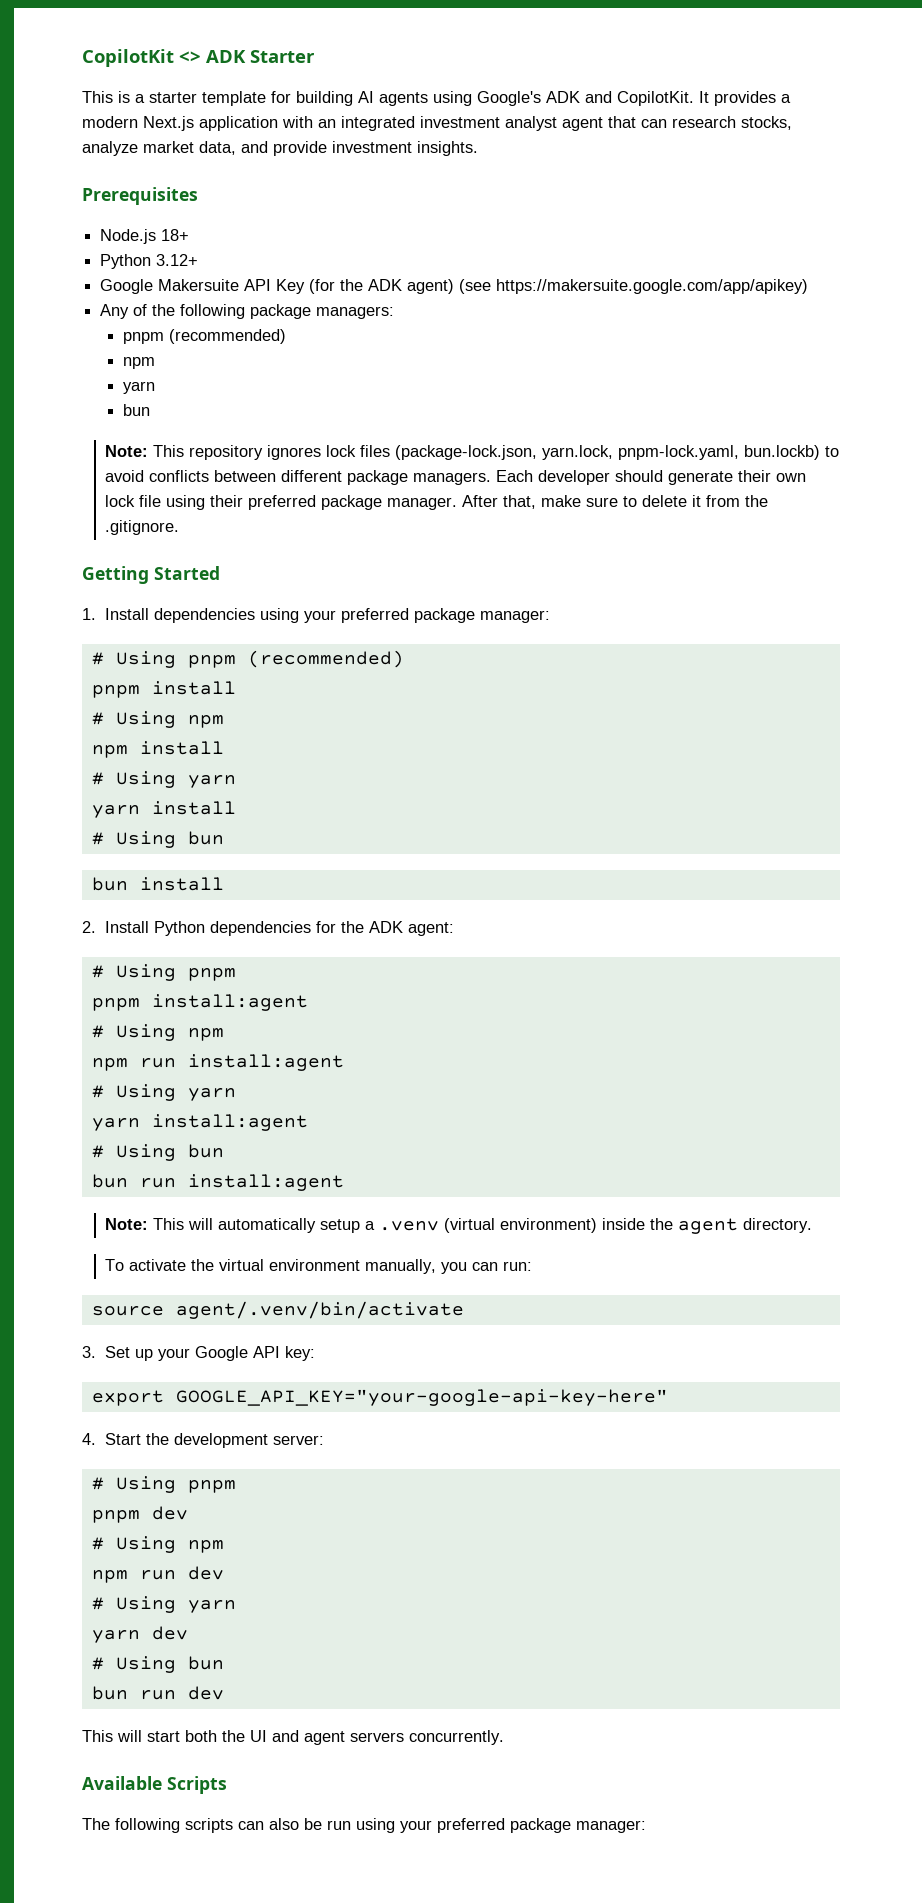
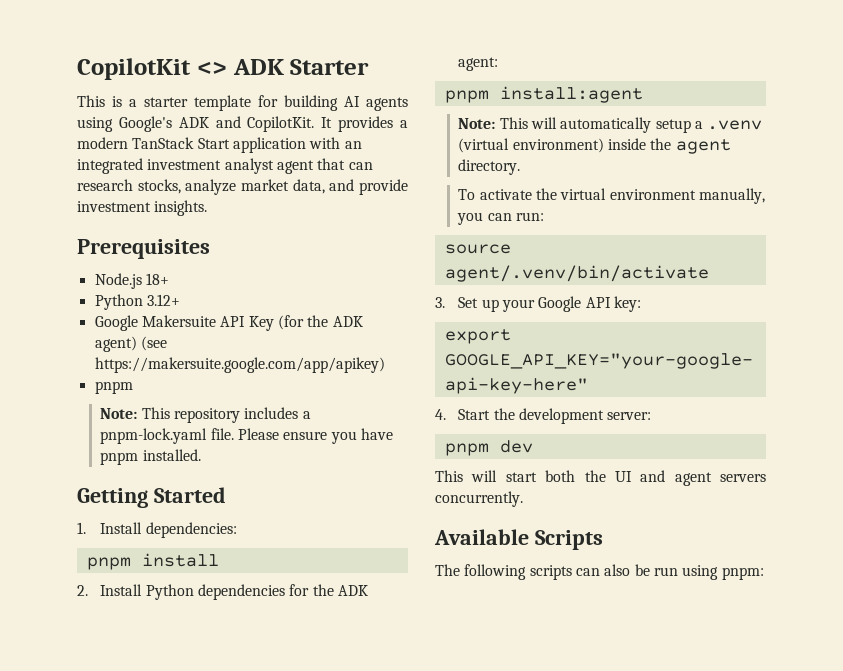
- It provides a modern Next.js application with an integrated investment analyst agent that can research stocks, analyze market data, and provide investment insights.
+ It provides a modern TanStack Start application with an integrated investment analyst agent that can research stocks, analyze market data, and provide investment insights.
  Google Makersuite API Key (for the ADK agent) (see https://makersuite.google.com/app/apikey)
- Any of the following package managers:
- pnpm (recommended)
- npm
- yarn
- bun
- Note: This repository ignores lock files (package-lock.json, yarn.lock, pnpm-lock.yaml, bun.lockb) to avoid conflicts between different package managers. Each developer should generate their own lock file using their preferred package manager. After that, make sure to delete it from the .gitignore.
+ pnpm
+ Note: This repository includes a pnpm-lock.yaml file. Please ensure you have pnpm installed.
  Getting Started
- 1. Install dependencies using your preferred package manager:
- # Using pnpm (recommended)
+ 1. Install dependencies:
  pnpm install
- # Using npm
- npm install
- # Using yarn
- yarn install
- # Using bun
- bun install
  2. Install Python dependencies for the ADK agent:
- # Using pnpm
  pnpm install:agent
- # Using npm
- npm run install:agent
- # Using yarn
- yarn install:agent
- # Using bun
- bun run install:agent
  4. Start the development server:
- # Using pnpm
  pnpm dev
- # Using npm
- npm run dev
- # Using yarn
- yarn dev
- # Using bun
- bun run dev
- The following scripts can also be run using your preferred package manager:
+ The following scripts can also be run using pnpm:

